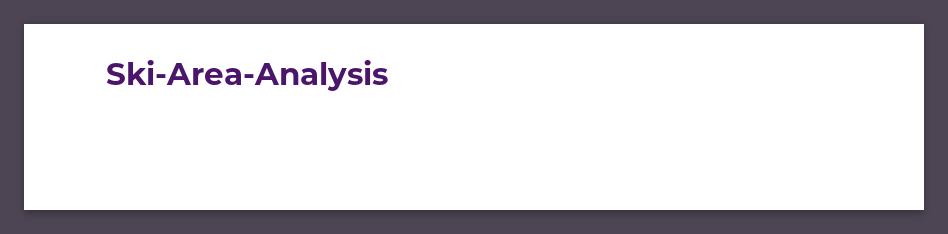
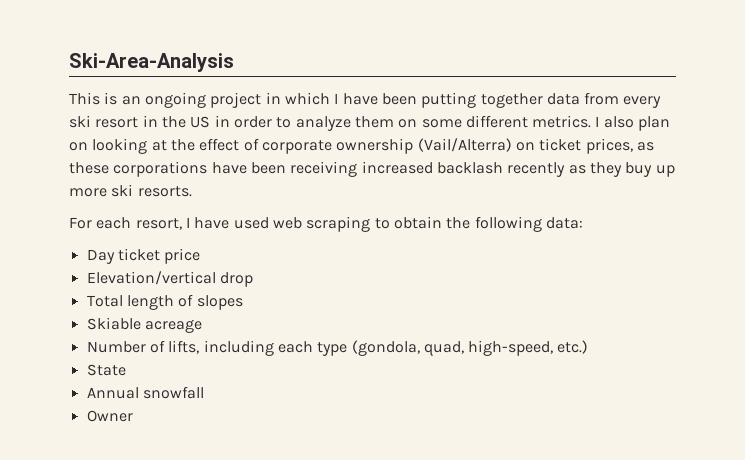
+ This is an ongoing project in which I have been putting together data from every ski resort in the US in order to analyze them on some different metrics. I also plan on looking at the effect of corporate ownership (Vail/Alterra) on ticket prices, as these corporations have been receiving increased backlash recently as they buy up more ski resorts.
+ For each resort, I have used web scraping to obtain the following data:
+ Day ticket price
+ Elevation/vertical drop
+ Total length of slopes
+ Skiable acreage
+ Number of lifts, including each type (gondola, quad, high-speed, etc.)
+ State
+ Annual snowfall
+ Owner

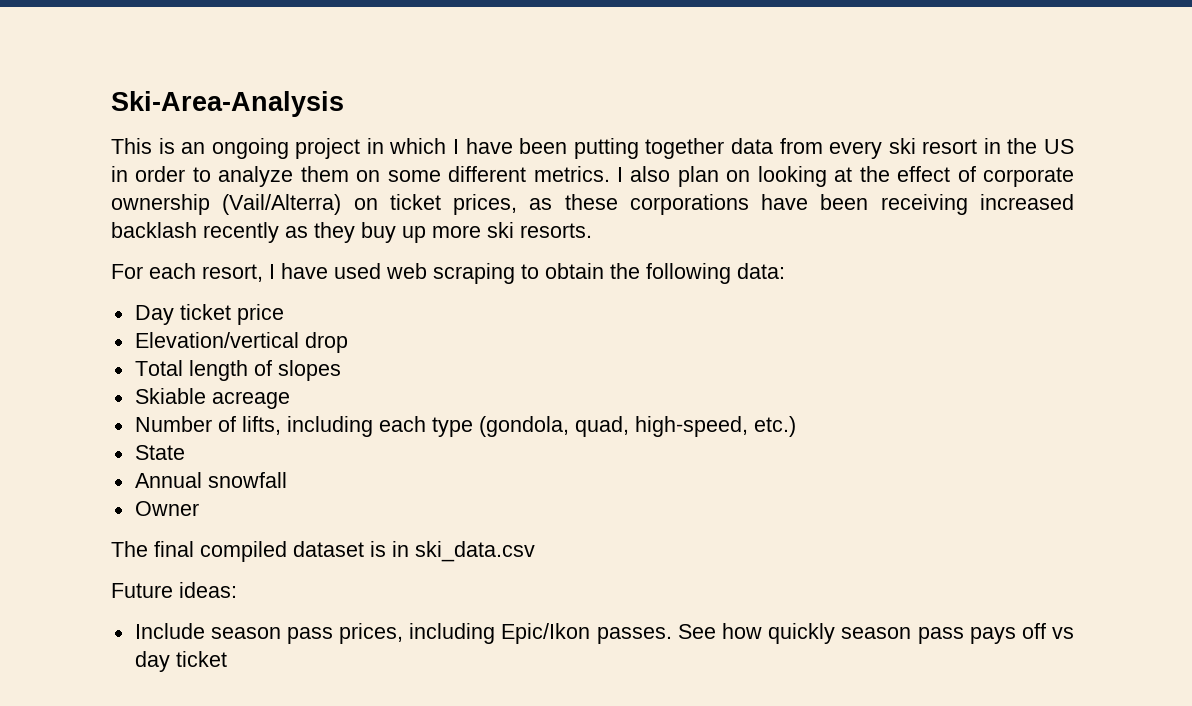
+ The final compiled dataset is in ski_data.csv
+ Future ideas:
+ Include season pass prices, including Epic/Ikon passes. See how quickly season pass pays off vs day ticket

